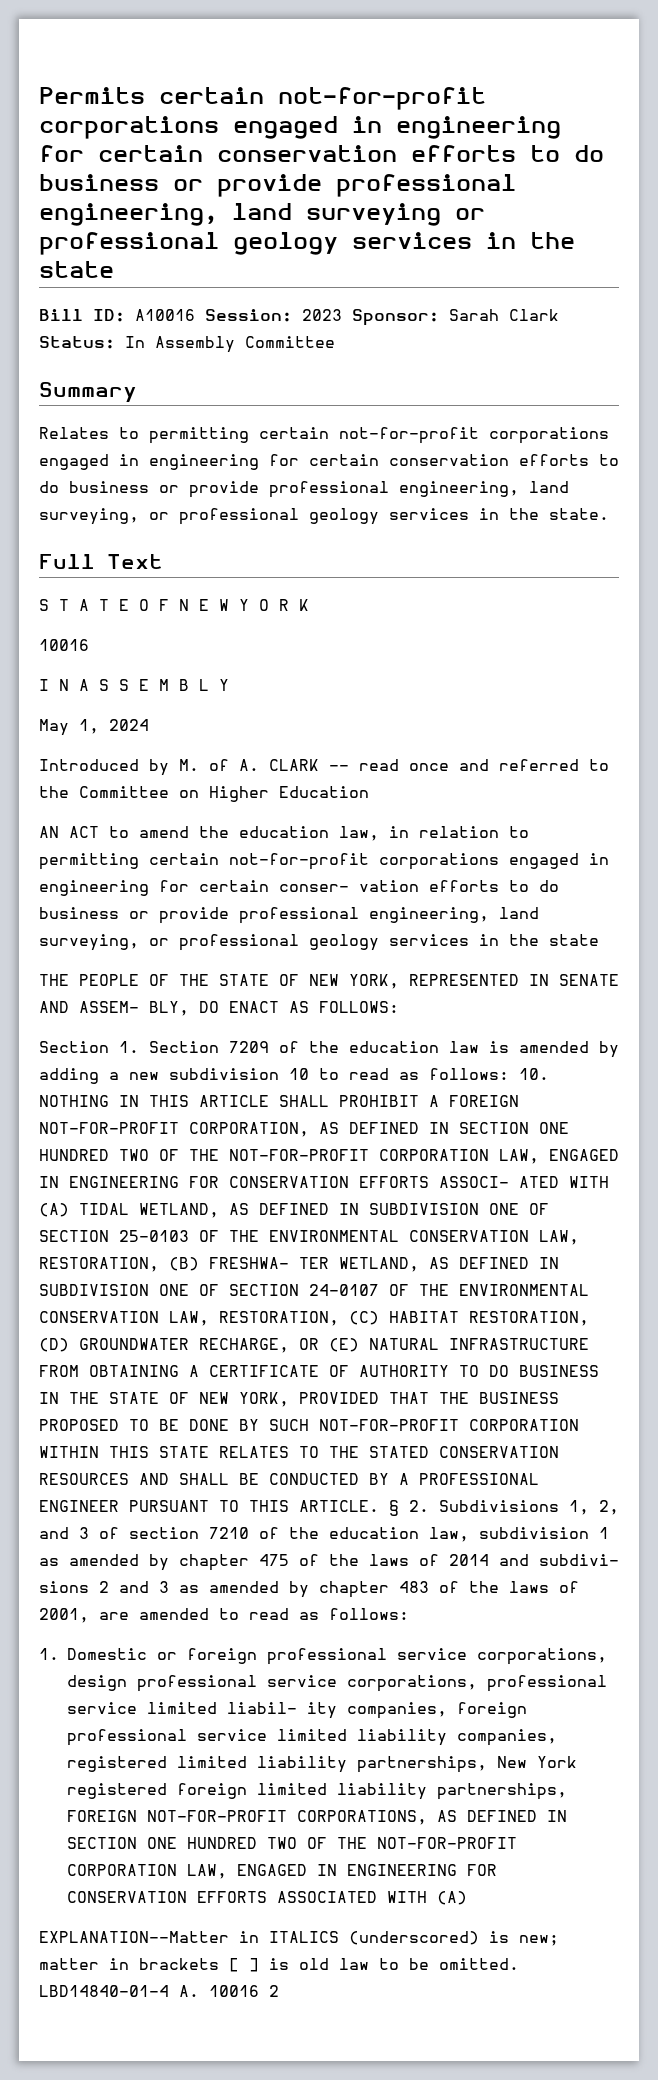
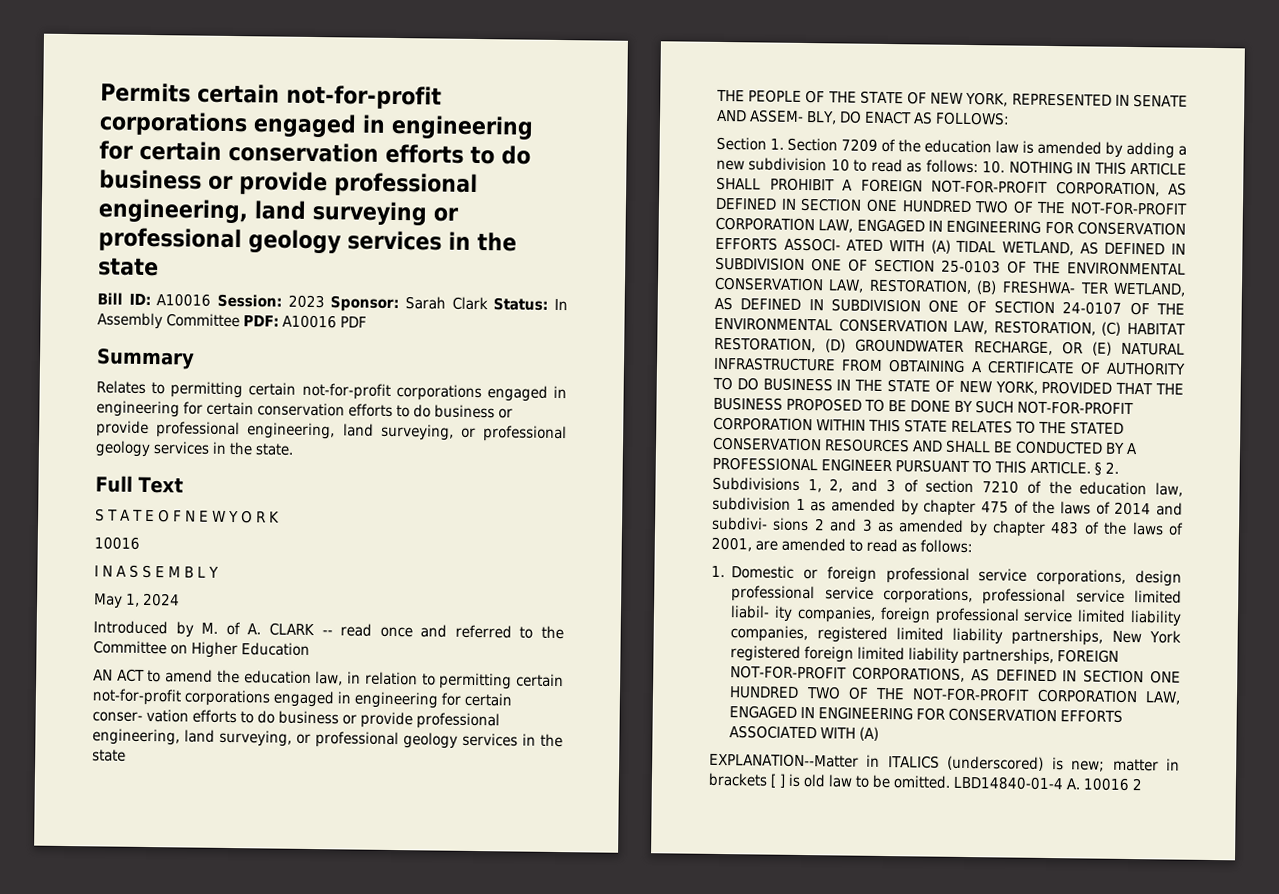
- Bill ID: A10016 Session: 2023 Sponsor: Sarah Clark Status: In Assembly Committee
+ Bill ID: A10016 Session: 2023 Sponsor: Sarah Clark Status: In Assembly Committee PDF: A10016 PDF

